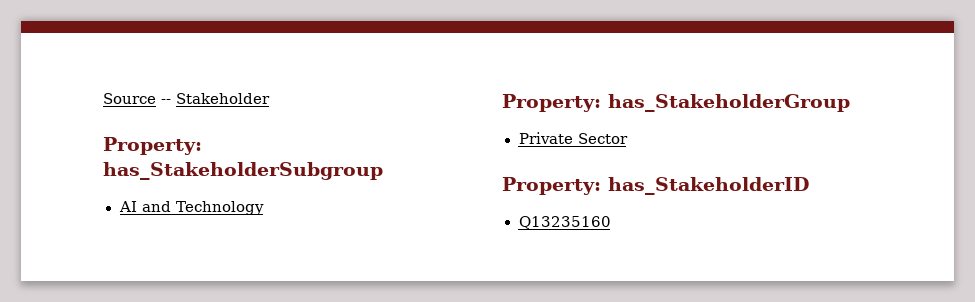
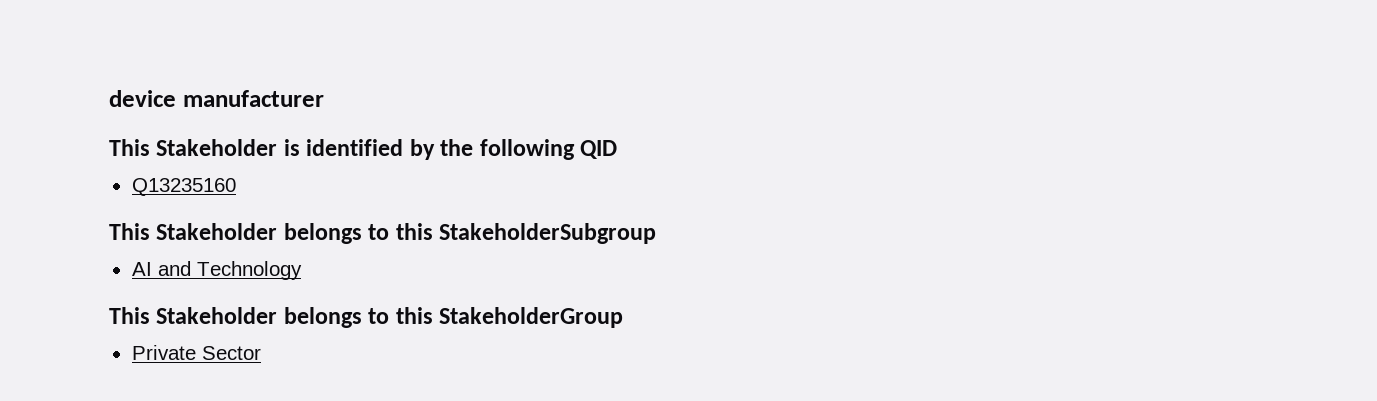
- Source -- Stakeholder
- Property: has_StakeholderSubgroup
+ device manufacturer
+ This Stakeholder is identified by the following QID
+ Q13235160
+ This Stakeholder belongs to this StakeholderSubgroup
  AI and Technology
- Property: has_StakeholderGroup
+ This Stakeholder belongs to this StakeholderGroup
- Property: has_StakeholderID
- Q13235160

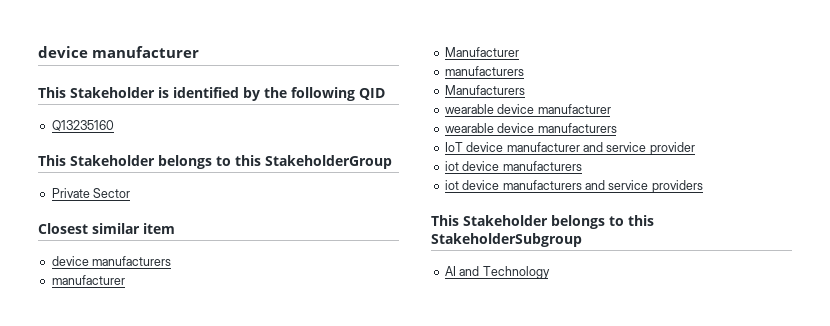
+ This Stakeholder belongs to this StakeholderGroup
+ Private Sector
+ Closest similar item
+ device manufacturers
+ manufacturer
+ Manufacturer
+ manufacturers
+ Manufacturers
+ wearable device manufacturer
+ wearable device manufacturers
+ IoT device manufacturer and service provider
+ iot device manufacturers
+ iot device manufacturers and service providers
  This Stakeholder belongs to this StakeholderSubgroup
  AI and Technology
- This Stakeholder belongs to this StakeholderGroup
- Private Sector

